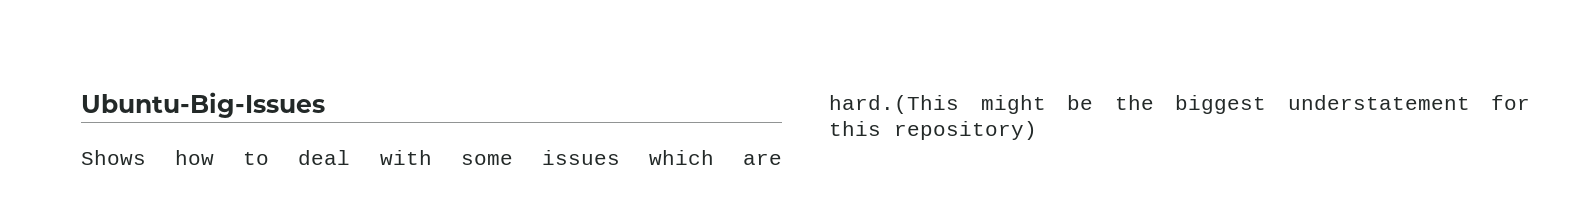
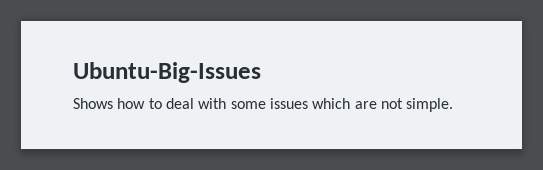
- Shows how to deal with some issues which are hard.(This might be the biggest understatement for this repository)
+ Shows how to deal with some issues which are not simple.

